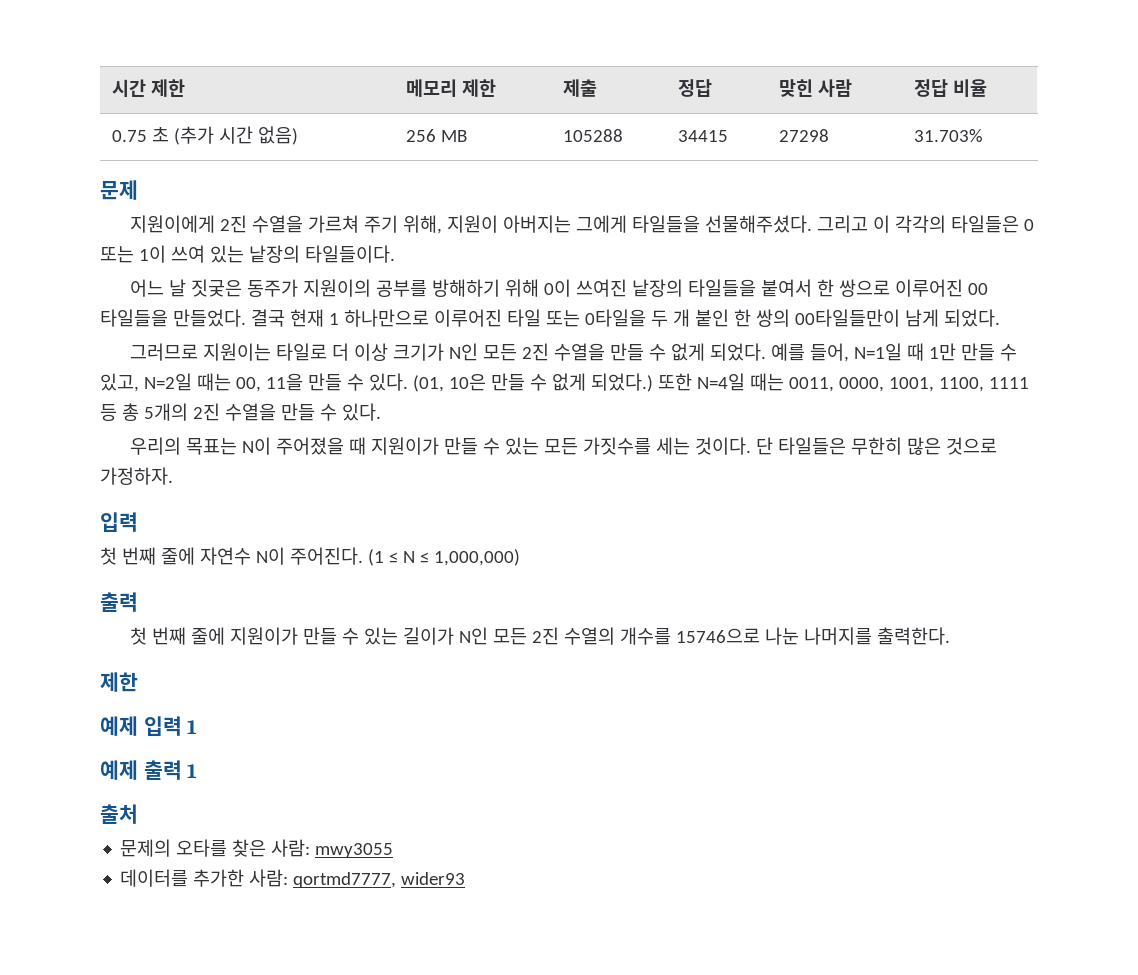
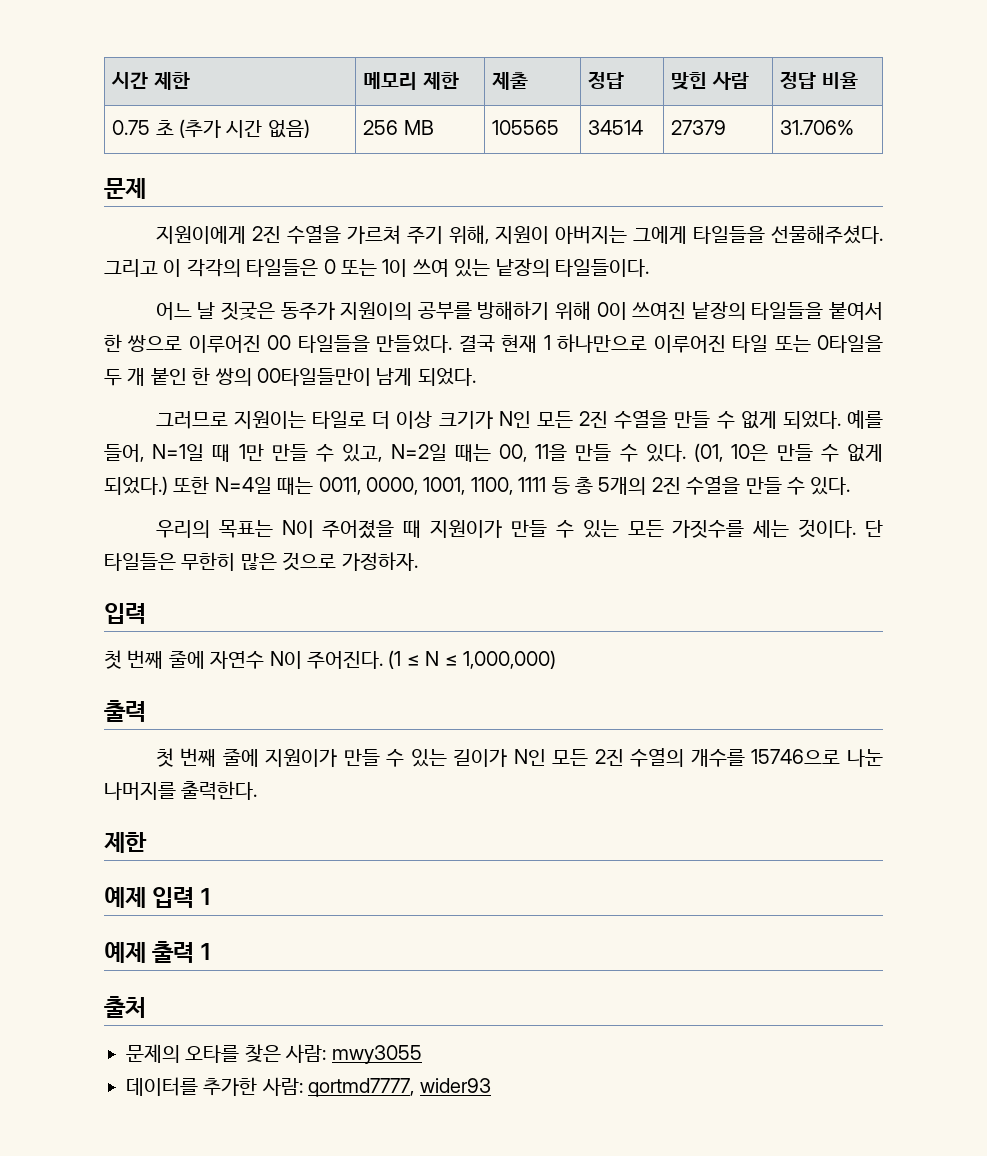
- 0.75 초 (추가 시간 없음) | 256 MB | 105288 | 34415 | 27298 | 31.703%
+ 0.75 초 (추가 시간 없음) | 256 MB | 105565 | 34514 | 27379 | 31.706%

